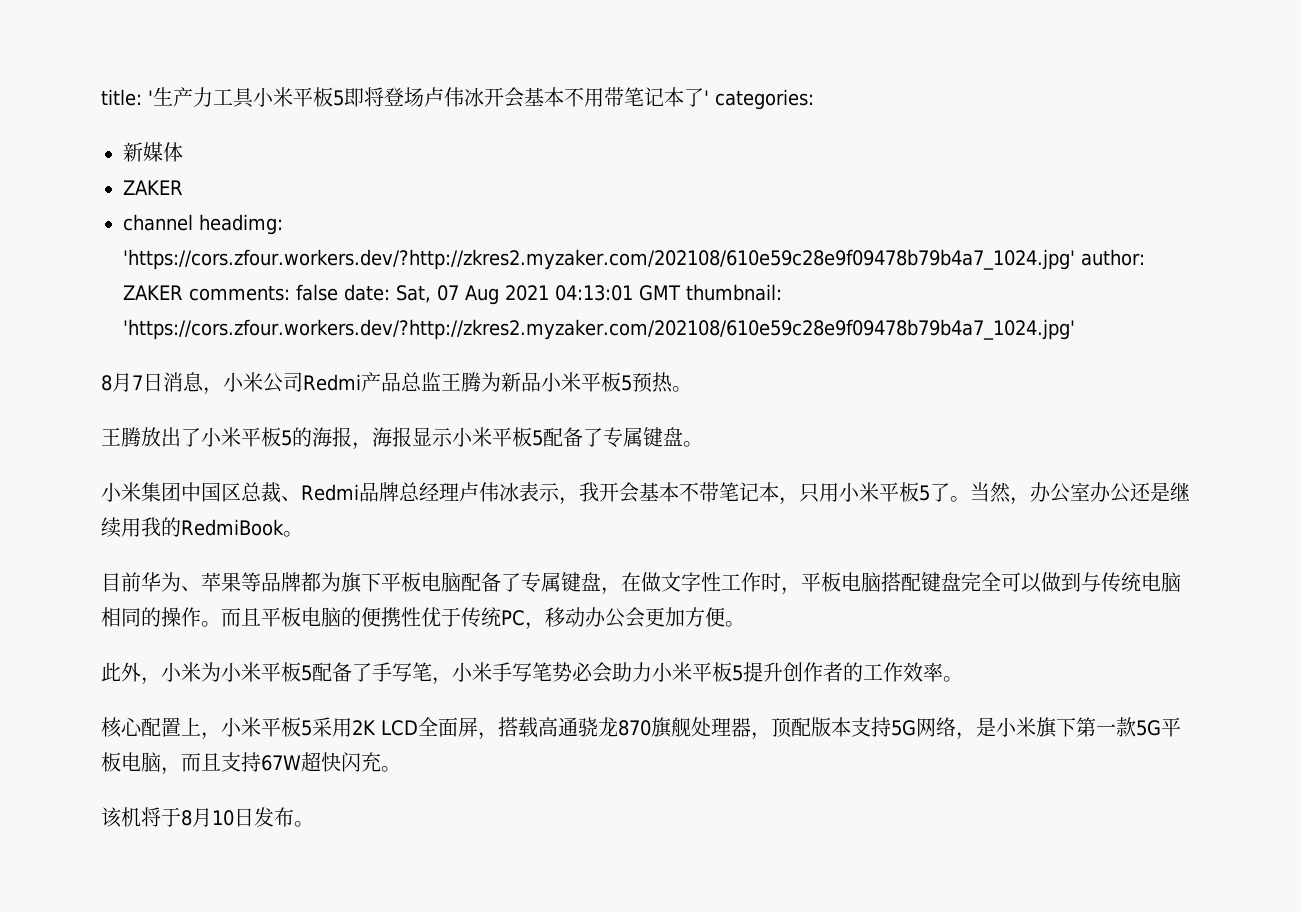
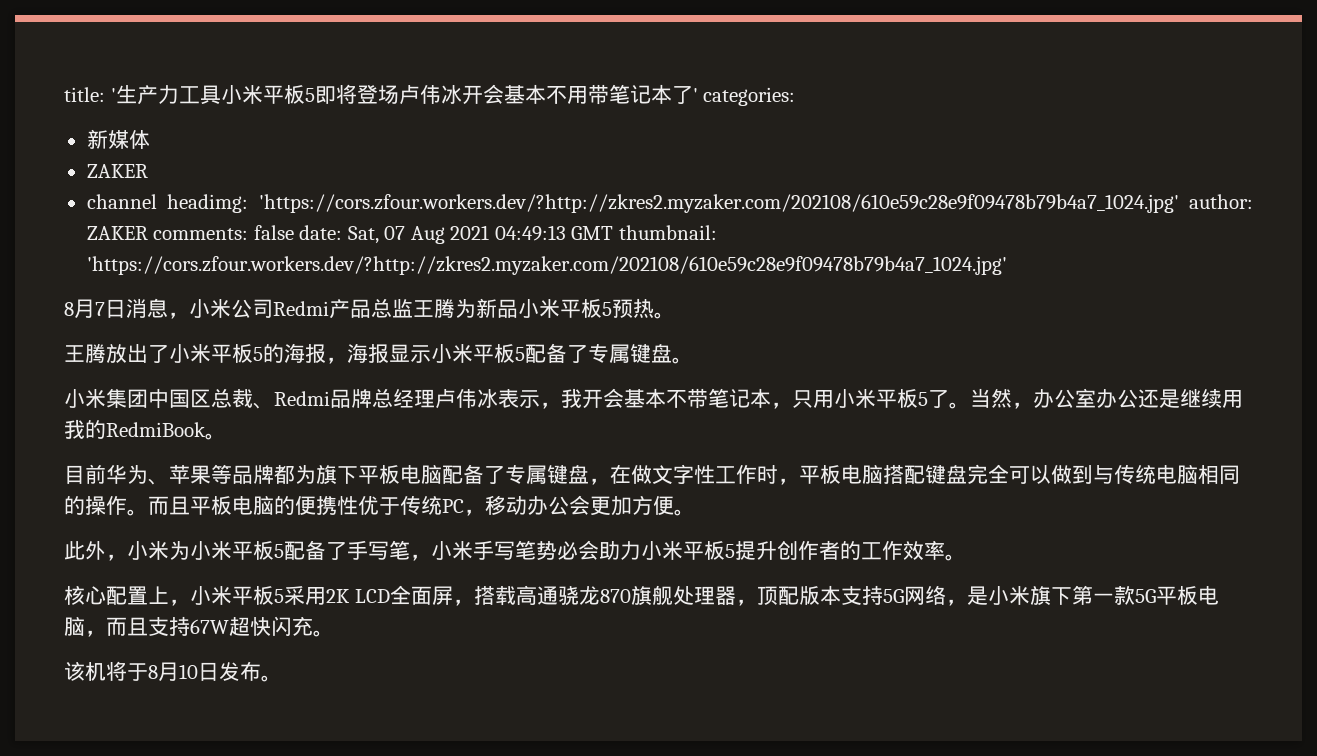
- channel headimg: 'https://cors.zfour.workers.dev/?http://zkres2.myzaker.com/202108/610e59c28e9f09478b79b4a7_1024.jpg' author: ZAKER comments: false date: Sat, 07 Aug 2021 04:13:01 GMT thumbnail: 'https://cors.zfour.workers.dev/?http://zkres2.myzaker.com/202108/610e59c28e9f09478b79b4a7_1024.jpg'
+ channel headimg: 'https://cors.zfour.workers.dev/?http://zkres2.myzaker.com/202108/610e59c28e9f09478b79b4a7_1024.jpg' author: ZAKER comments: false date: Sat, 07 Aug 2021 04:49:13 GMT thumbnail: 'https://cors.zfour.workers.dev/?http://zkres2.myzaker.com/202108/610e59c28e9f09478b79b4a7_1024.jpg'

